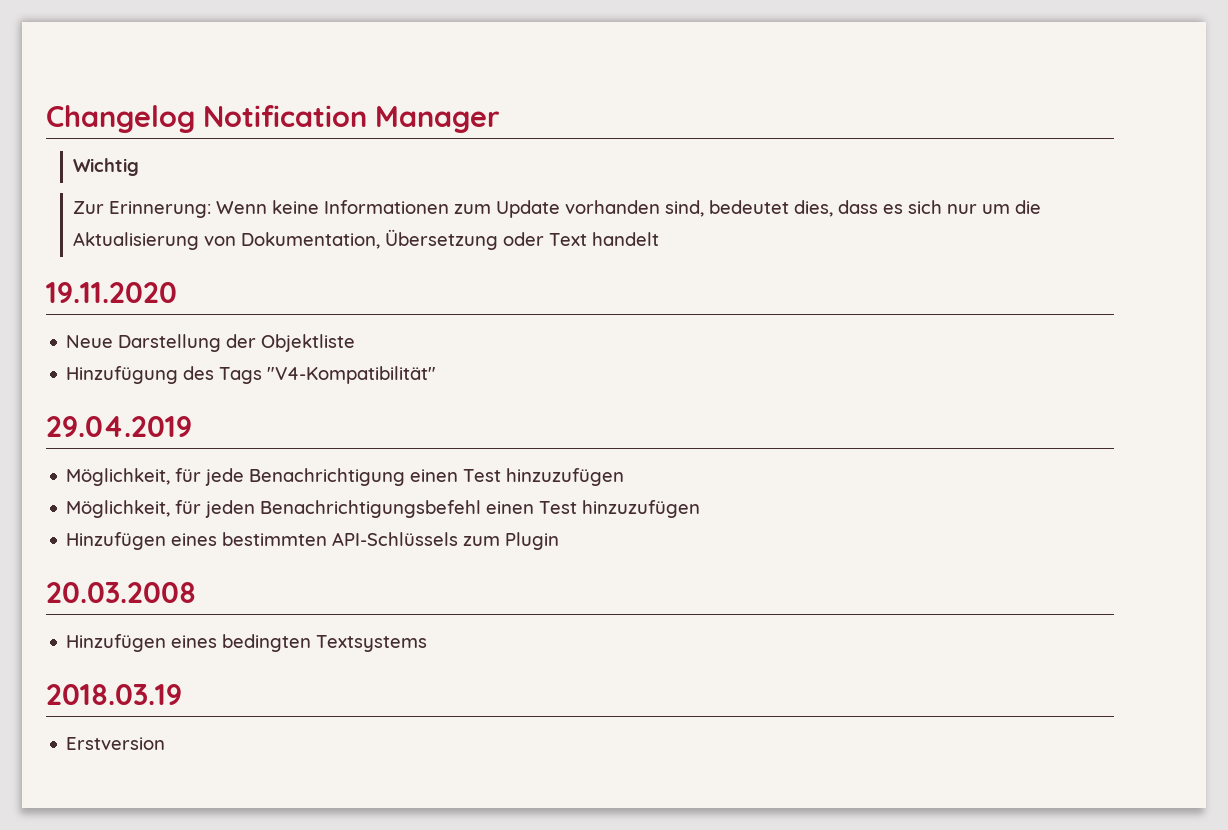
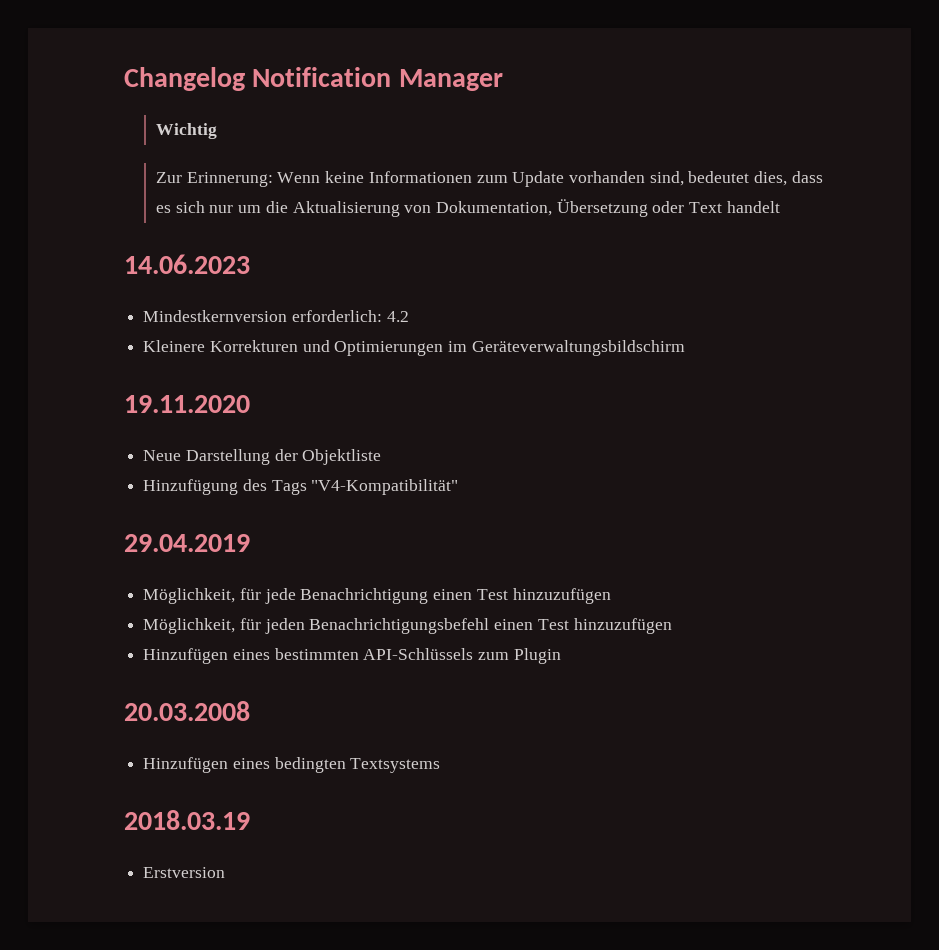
+ 14.06.2023
+ Mindestkernversion erforderlich: 4.2
+ Kleinere Korrekturen und Optimierungen im Geräteverwaltungsbildschirm

